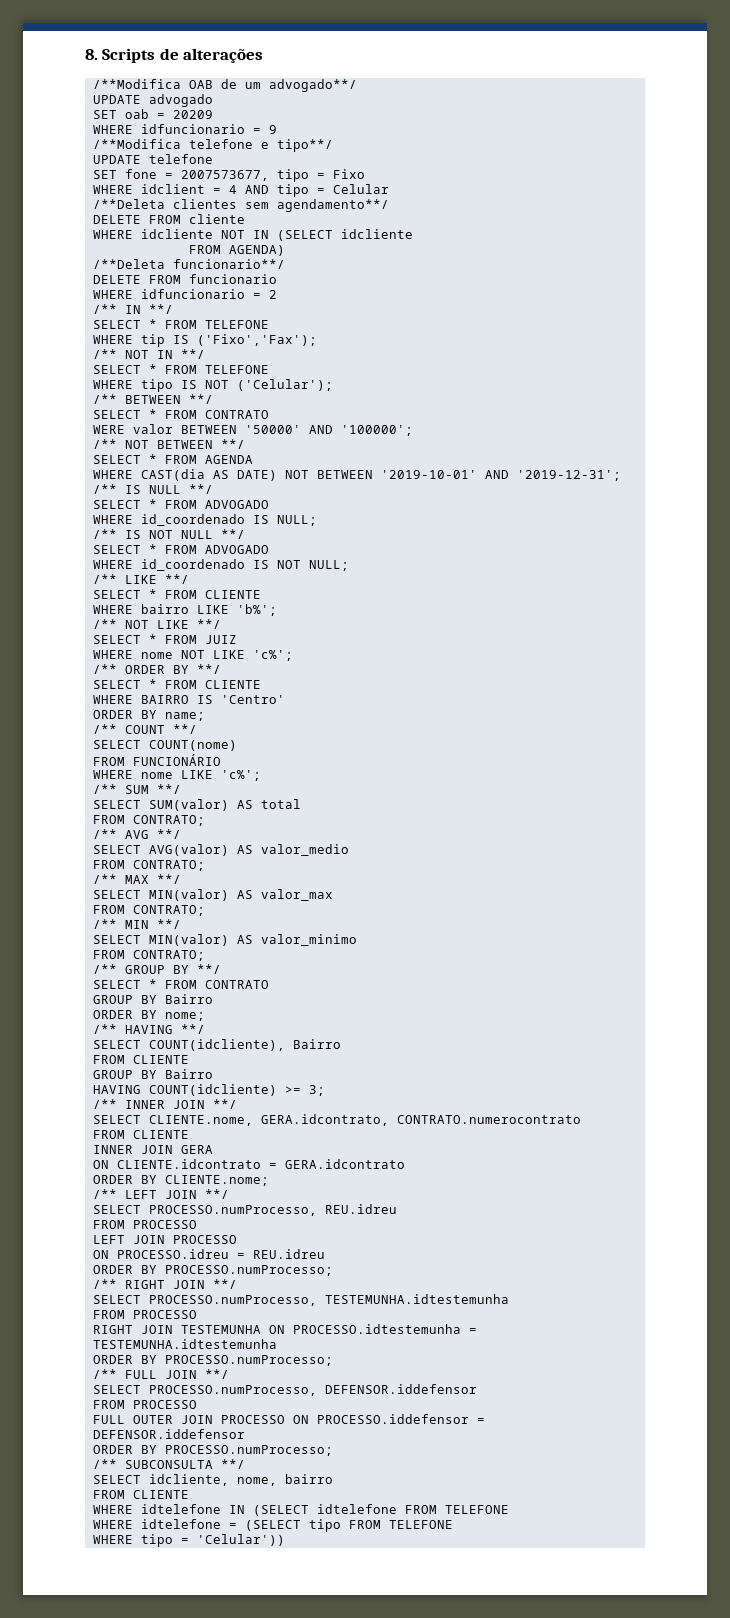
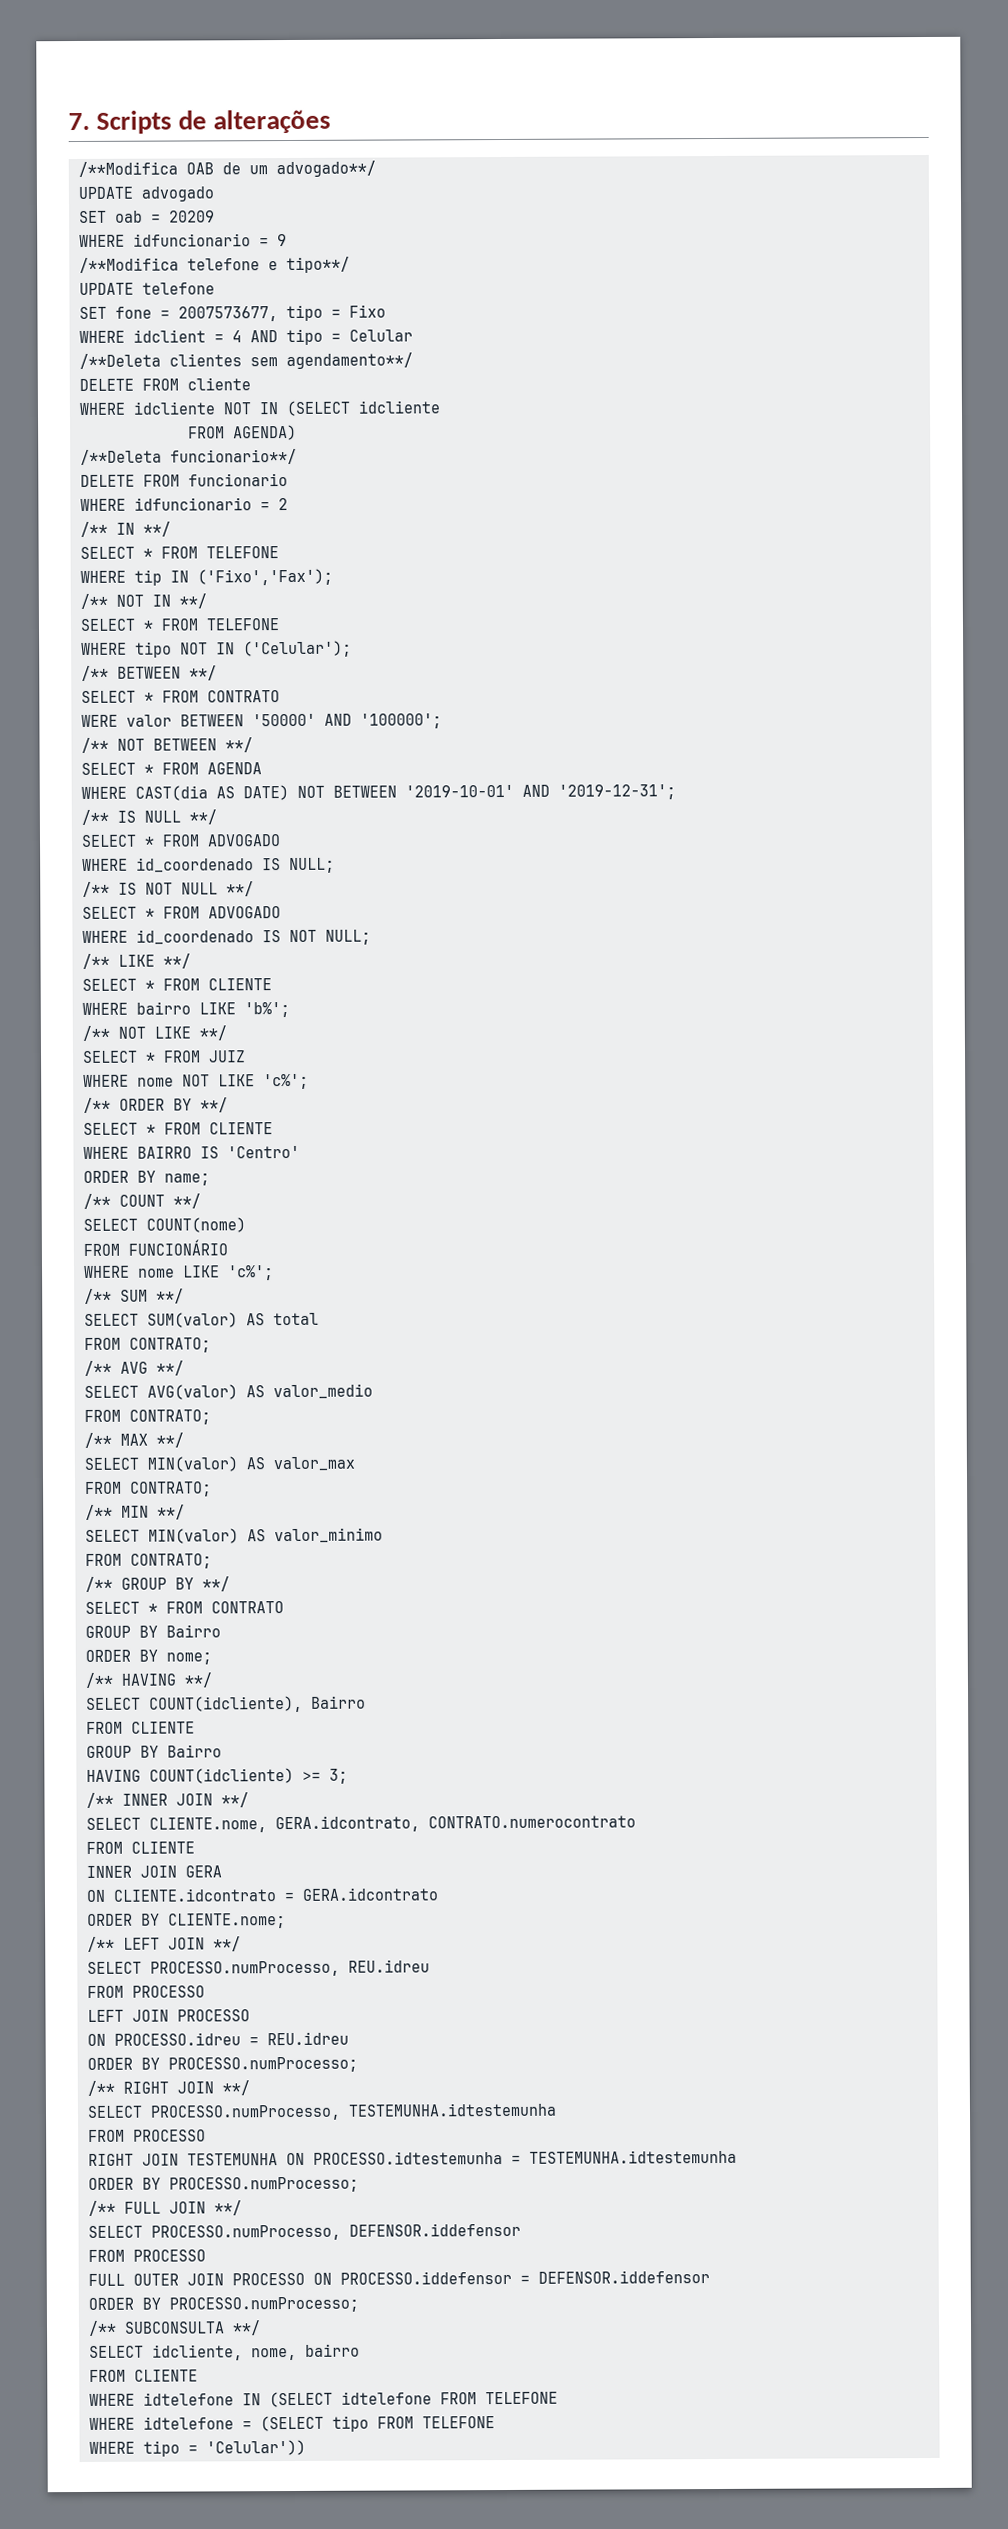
- 8. Scripts de alterações
+ 7. Scripts de alterações
- WHERE tip IS ('Fixo','Fax');
+ WHERE tip IN ('Fixo','Fax');
- WHERE tipo IS NOT ('Celular');
+ WHERE tipo NOT IN ('Celular');

